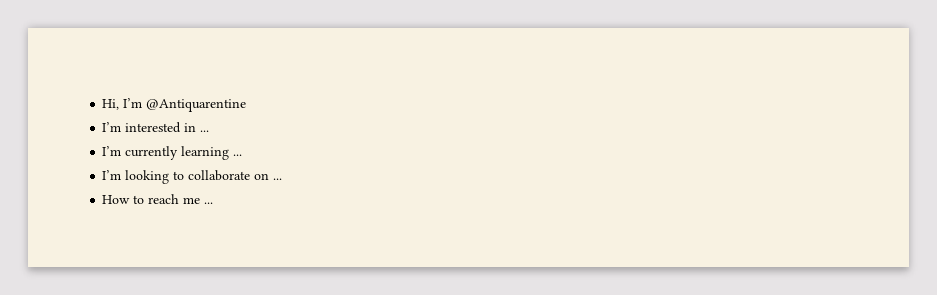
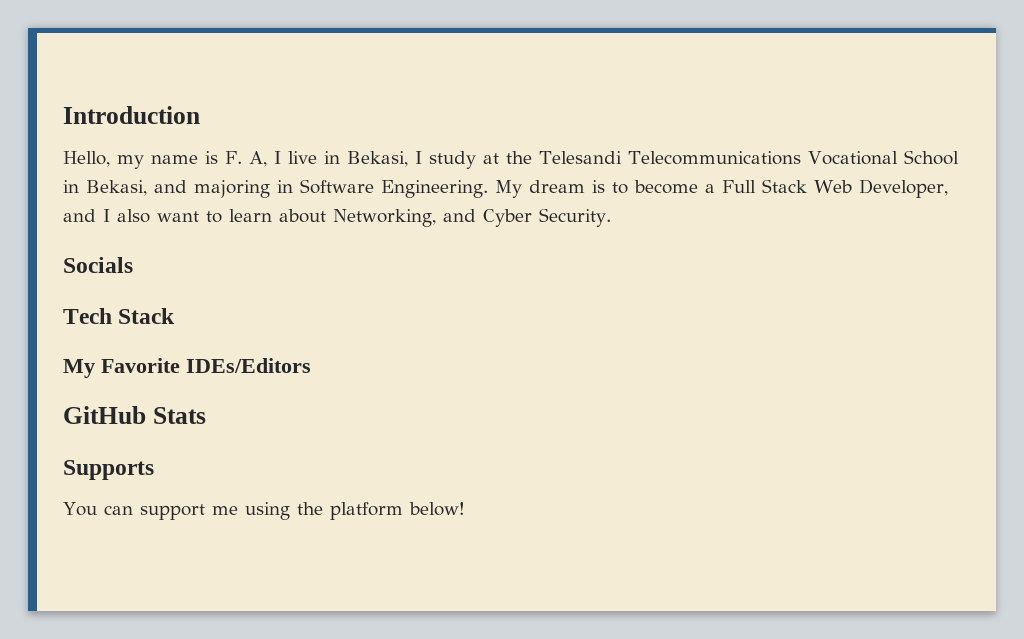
- Hi, I’m @Antiquarentine
- I’m interested in ...
- I’m currently learning ...
- I’m looking to collaborate on ...
- How to reach me ...
+ Introduction
+ Hello, my name is F. A, I live in Bekasi, I study at the Telesandi Telecommunications Vocational School in Bekasi, and majoring in Software Engineering. My dream is to become a Full Stack Web Developer, and I also want to learn about Networking, and Cyber Security.
+ Socials
+ Tech Stack
+ My Favorite IDEs/Editors
+ GitHub Stats
+ Supports
+ You can support me using the platform below!

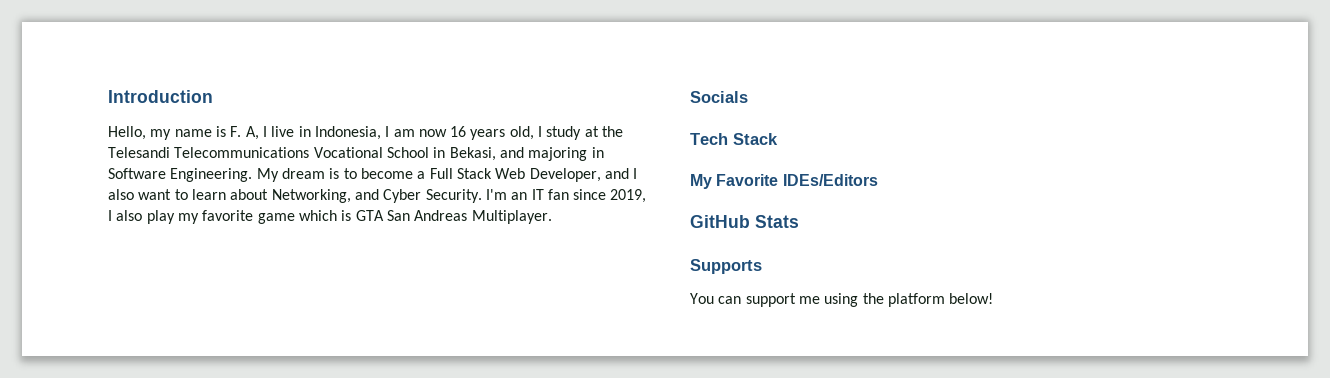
- Hello, my name is F. A, I live in Bekasi, I study at the Telesandi Telecommunications Vocational School in Bekasi, and majoring in Software Engineering.
+ Hello, my name is F. A, I live in Indonesia, I am now 16 years old, I study at the Telesandi Telecommunications Vocational School in Bekasi, and majoring in Software Engineering.
+ I'm an IT fan since 2019, I also play my favorite game which is GTA San Andreas Multiplayer.

